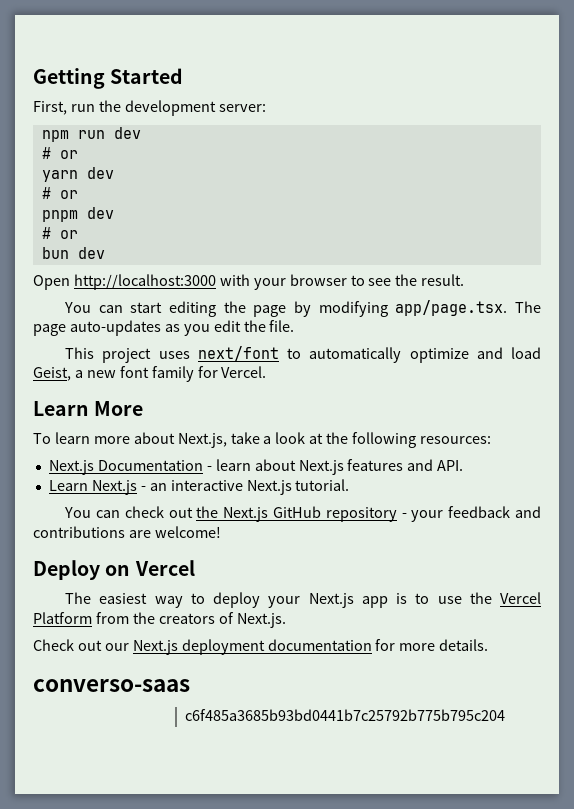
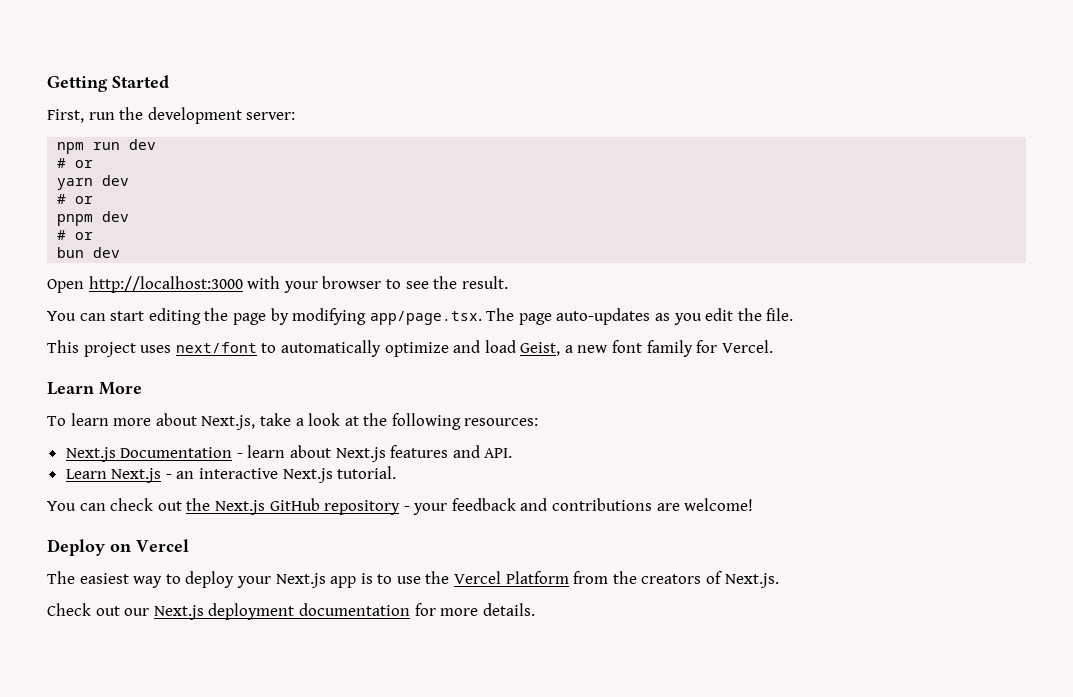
- converso-saas
- c6f485a3685b93bd0441b7c25792b775b795c204

